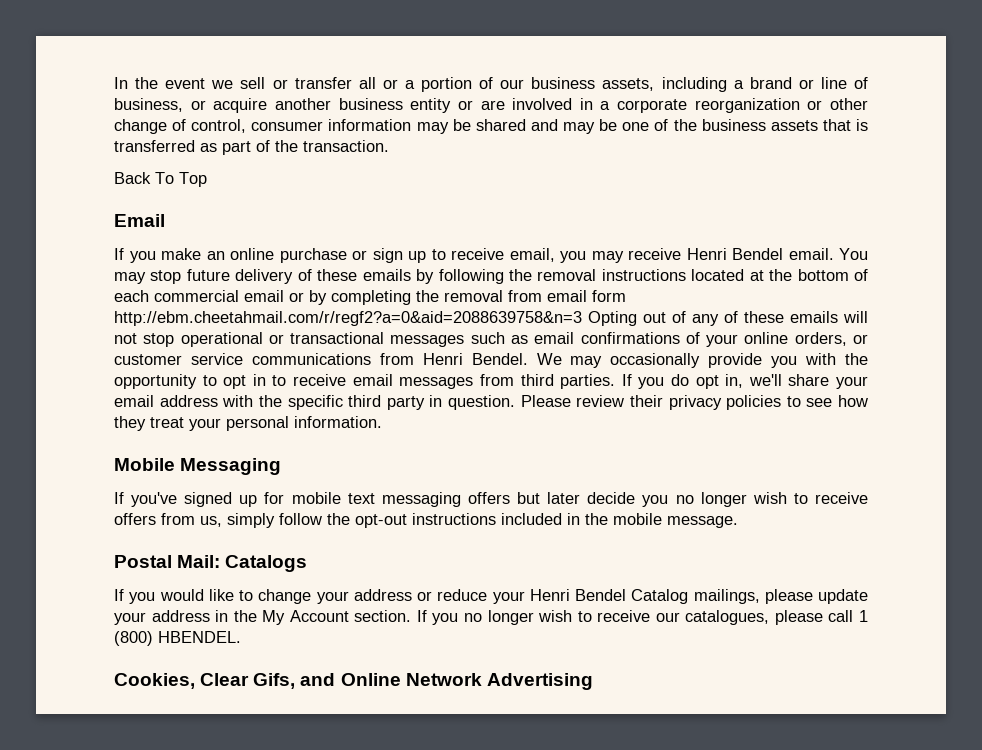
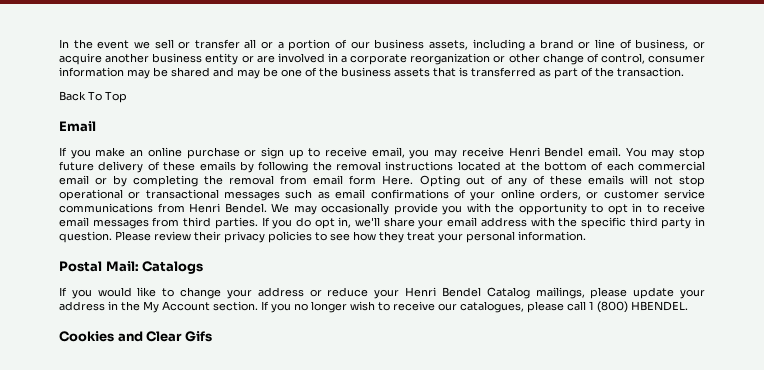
- You may stop future delivery of these emails by following the removal instructions located at the bottom of each commercial email or by completing the removal from email form http://ebm.cheetahmail.com/r/regf2?a=0&aid=2088639758&n=3 Opting out of any of these emails will not stop operational or transactional messages such as email confirmations of your online orders, or customer service communications from Henri Bendel.
+ You may stop future delivery of these emails by following the removal instructions located at the bottom of each commercial email or by completing the removal from email form Here. Opting out of any of these emails will not stop operational or transactional messages such as email confirmations of your online orders, or customer service communications from Henri Bendel.
- Mobile Messaging
- If you've signed up for mobile text messaging offers but later decide you no longer wish to receive offers from us, simply follow the opt-out instructions included in the mobile message.
- Cookies, Clear Gifs, and Online Network Advertising
+ Cookies and Clear Gifs

